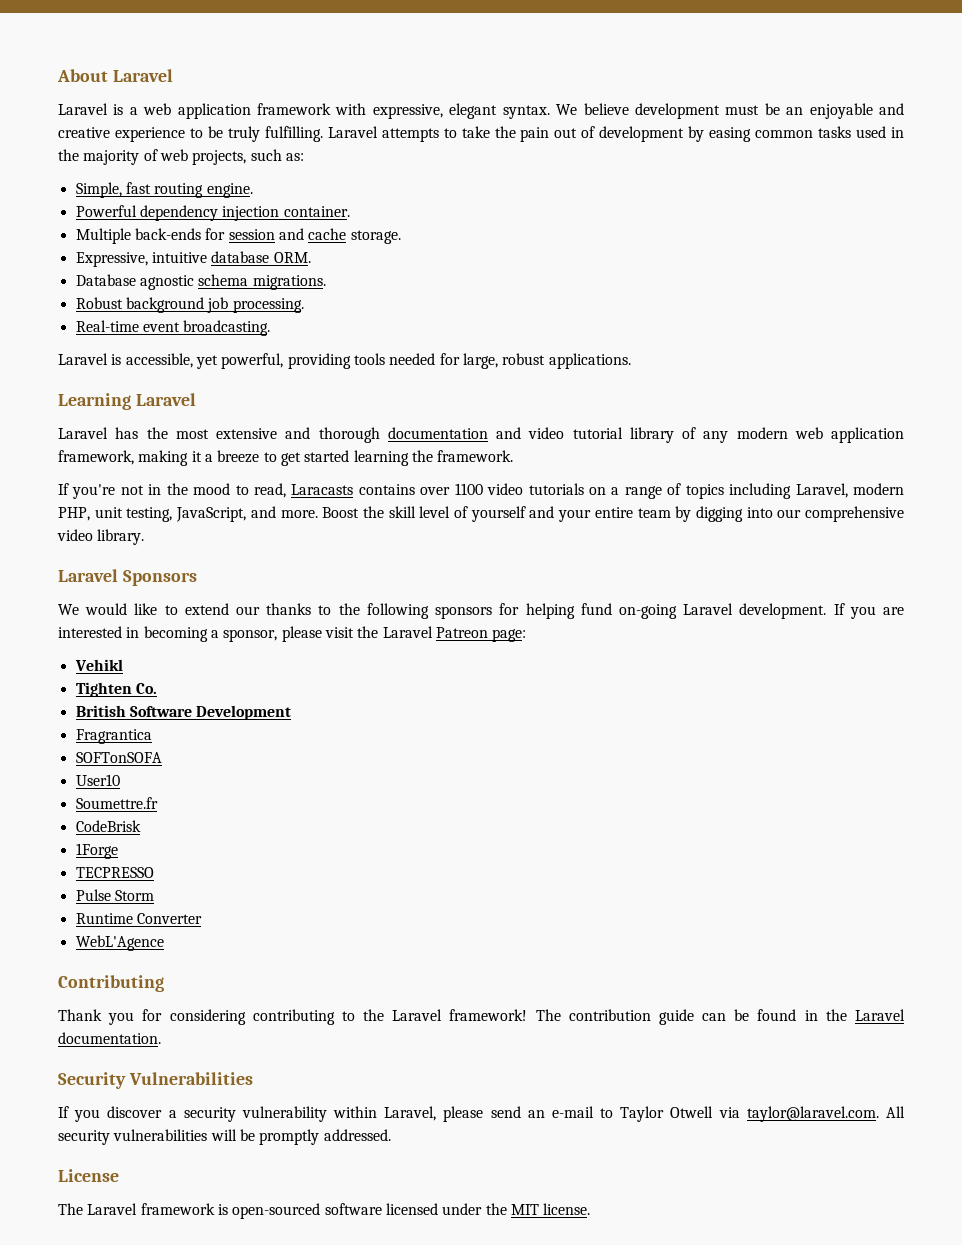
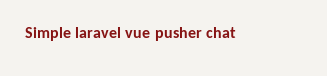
- About Laravel
- Laravel is a web application framework with expressive, elegant syntax. We believe development must be an enjoyable and creative experience to be truly fulfilling. Laravel attempts to take the pain out of development by easing common tasks used in the majority of web projects, such as:
- Simple, fast routing engine.
- Powerful dependency injection container.
- Multiple back-ends for session and cache storage.
- Expressive, intuitive database ORM.
- Database agnostic schema migrations.
- Robust background job processing.
- Real-time event broadcasting.
- Laravel is accessible, yet powerful, providing tools needed for large, robust applications.
- Learning Laravel
- Laravel has the most extensive and thorough documentation and video tutorial library of any modern web application framework, making it a breeze to get started learning the framework.
- If you're not in the mood to read, Laracasts contains over 1100 video tutorials on a range of topics including Laravel, modern PHP, unit testing, JavaScript, and more. Boost the skill level of yourself and your entire team by digging into our comprehensive video library.
- Laravel Sponsors
- We would like to extend our thanks to the following sponsors for helping fund on-going Laravel development. If you are interested in becoming a sponsor, please visit the Laravel Patreon page:
- Vehikl
- Tighten Co.
- British Software Development
- Fragrantica
- SOFTonSOFA
- User10
- Soumettre.fr
- CodeBrisk
- 1Forge
- TECPRESSO
- Pulse Storm
- Runtime Converter
- WebL'Agence
- Contributing
- Thank you for considering contributing to the Laravel framework! The contribution guide can be found in the Laravel documentation.
- Security Vulnerabilities
- If you discover a security vulnerability within Laravel, please send an e-mail to Taylor Otwell via taylor@laravel.com. All security vulnerabilities will be promptly addressed.
- License
- The Laravel framework is open-sourced software licensed under the MIT license.
+ Simple laravel vue pusher chat

